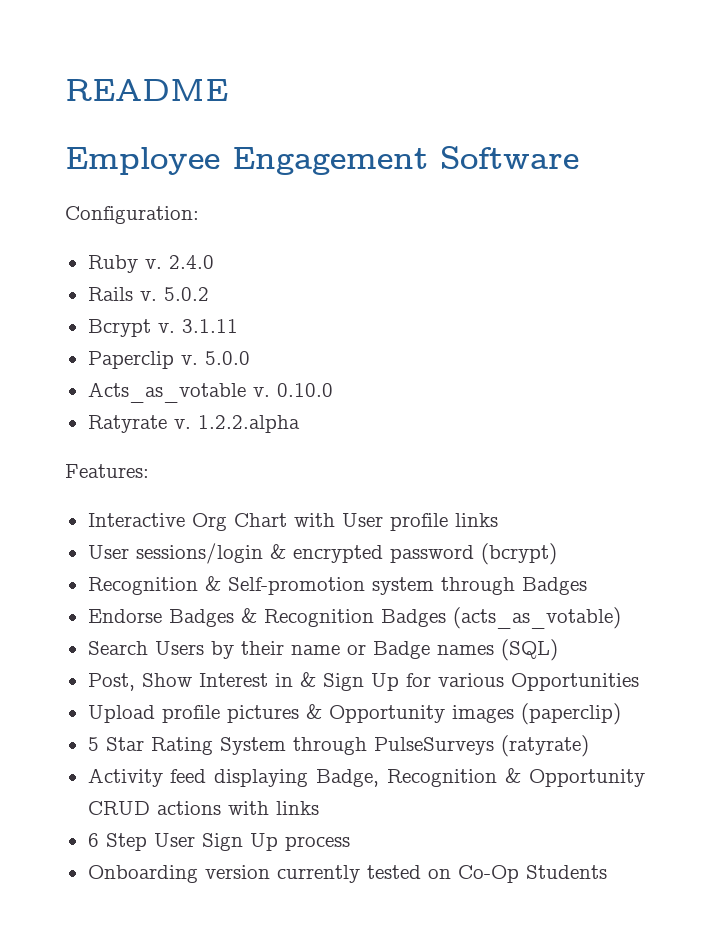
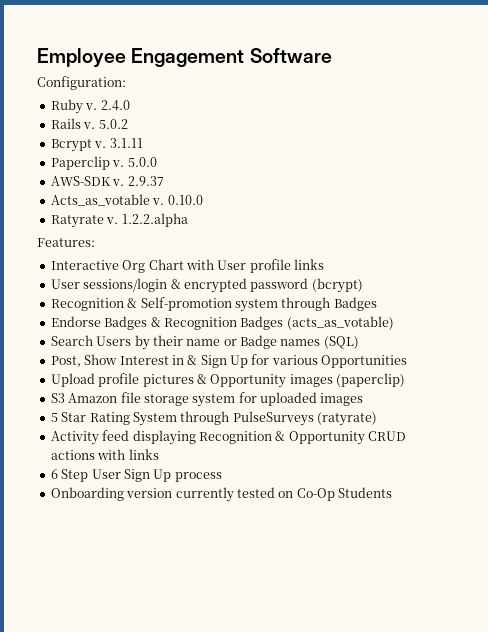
- README
+ AWS-SDK v. 2.9.37
+ S3 Amazon file storage system for uploaded images
- Activity feed displaying Badge, Recognition & Opportunity CRUD actions with links
+ Activity feed displaying Recognition & Opportunity CRUD actions with links

